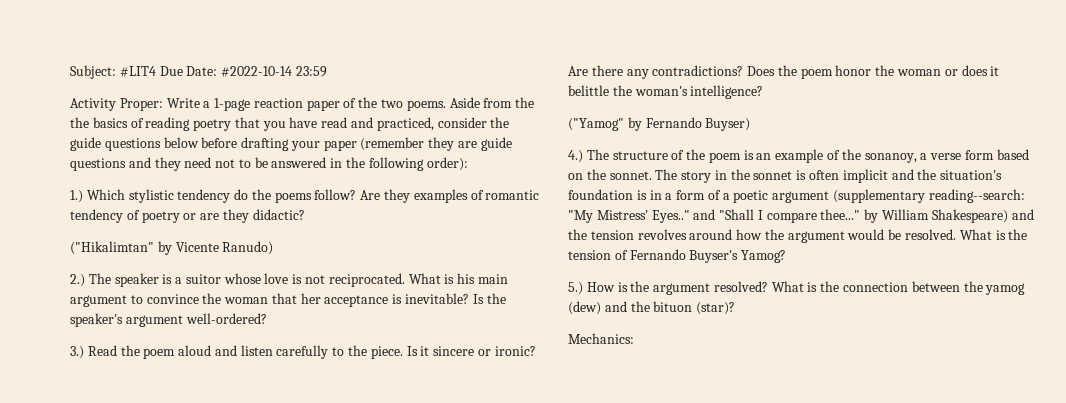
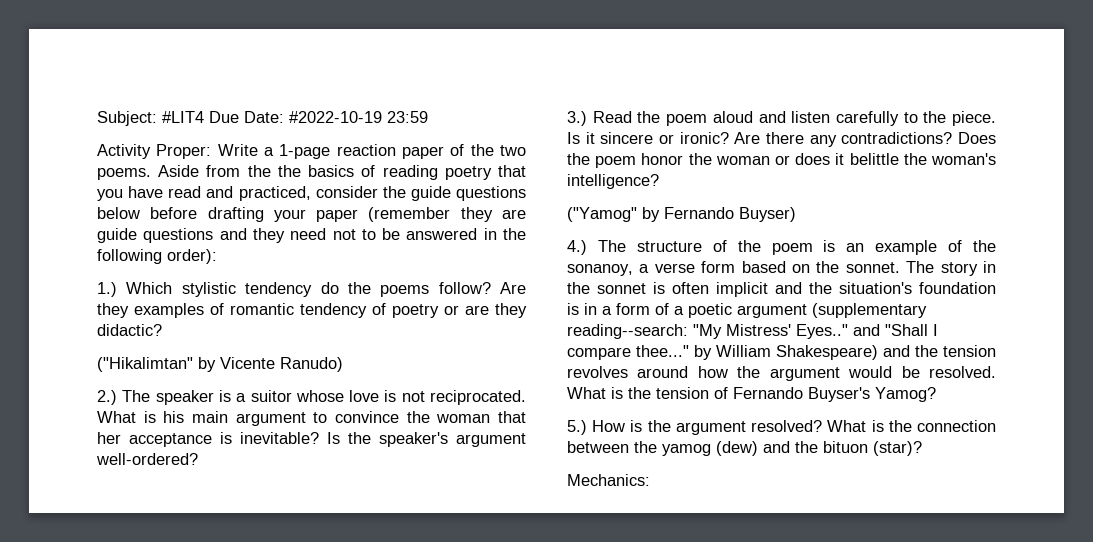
- Subject: #LIT4 Due Date: #2022-10-14 23:59
+ Subject: #LIT4 Due Date: #2022-10-19 23:59

